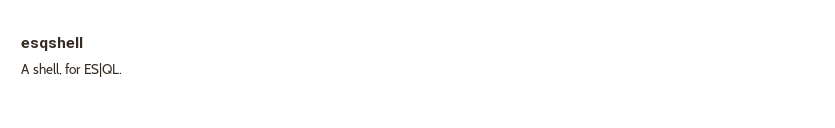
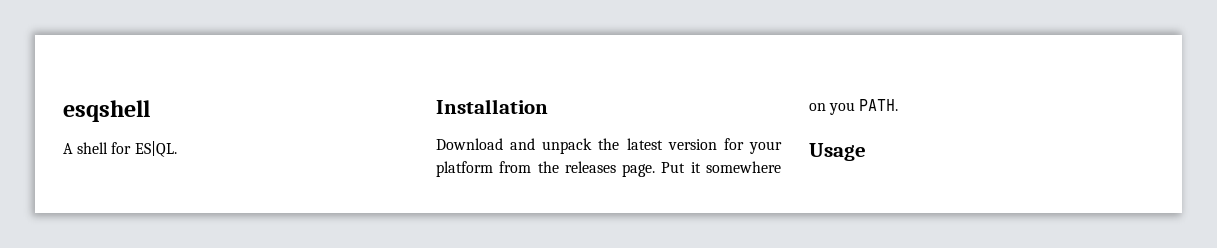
- A shell, for ES|QL.
+ A shell for ES|QL.
+ Installation
+ Download and unpack the latest version for your platform from the releases page. Put it somewhere on you PATH.
+ Usage

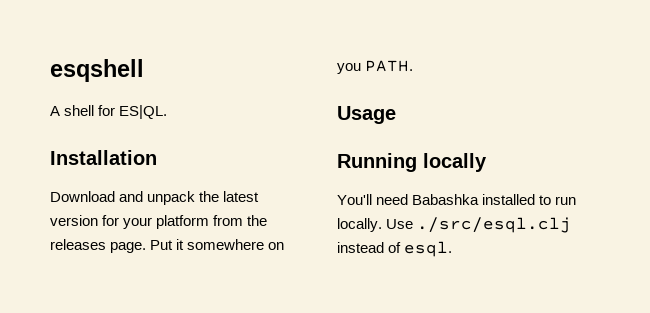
+ Running locally
+ You'll need Babashka installed to run locally. Use ./src/esql.clj instead of esql.

